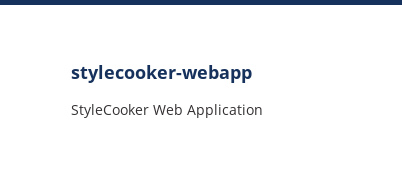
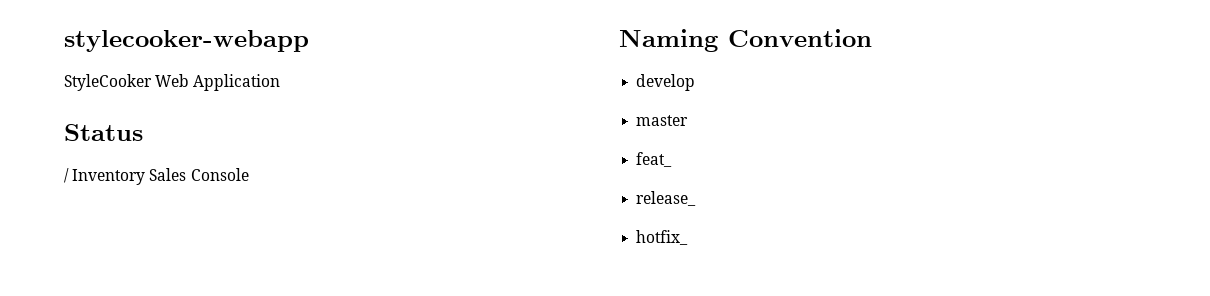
+ Status
+ / Inventory Sales Console
+ Naming Convention
+ develop
+ master
+ feat_
+ release_
+ hotfix_

